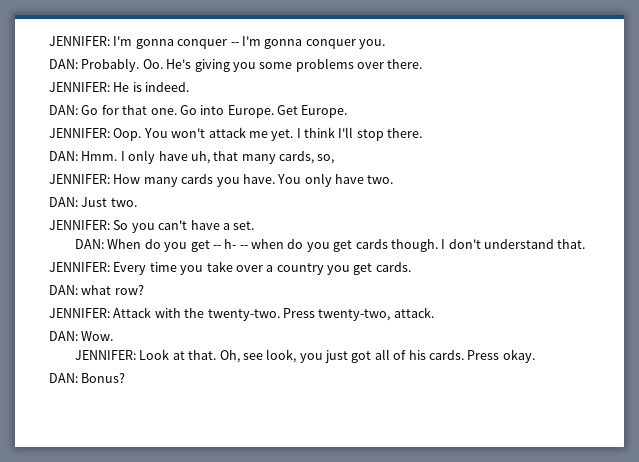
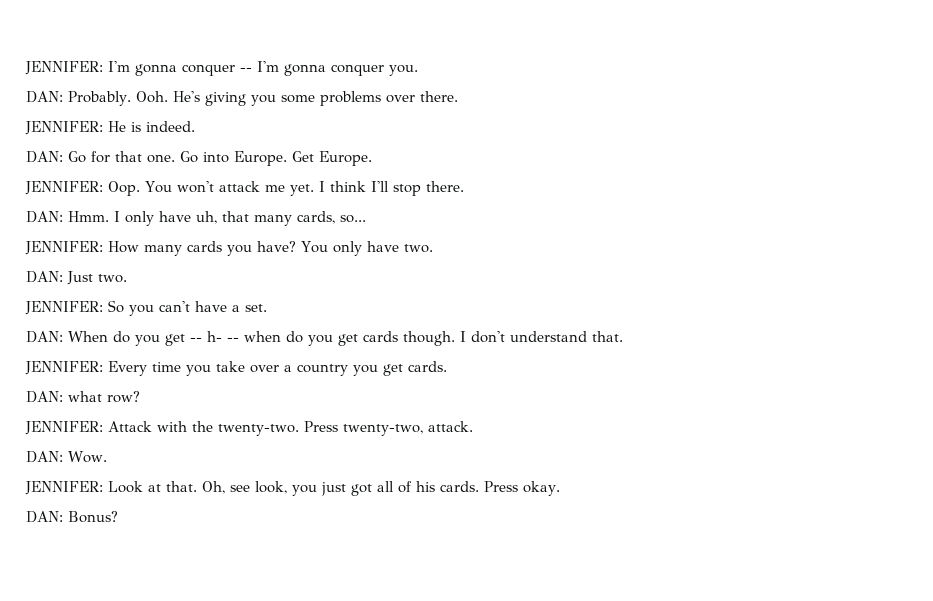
- Oo. He's giving you some problems over there.
+ Ooh. He's giving you some problems over there.
- DAN: Hmm. I only have uh, that many cards, so,
+ DAN: Hmm. I only have uh, that many cards, so...
- JENNIFER: How many cards you have.
+ JENNIFER: How many cards you have?

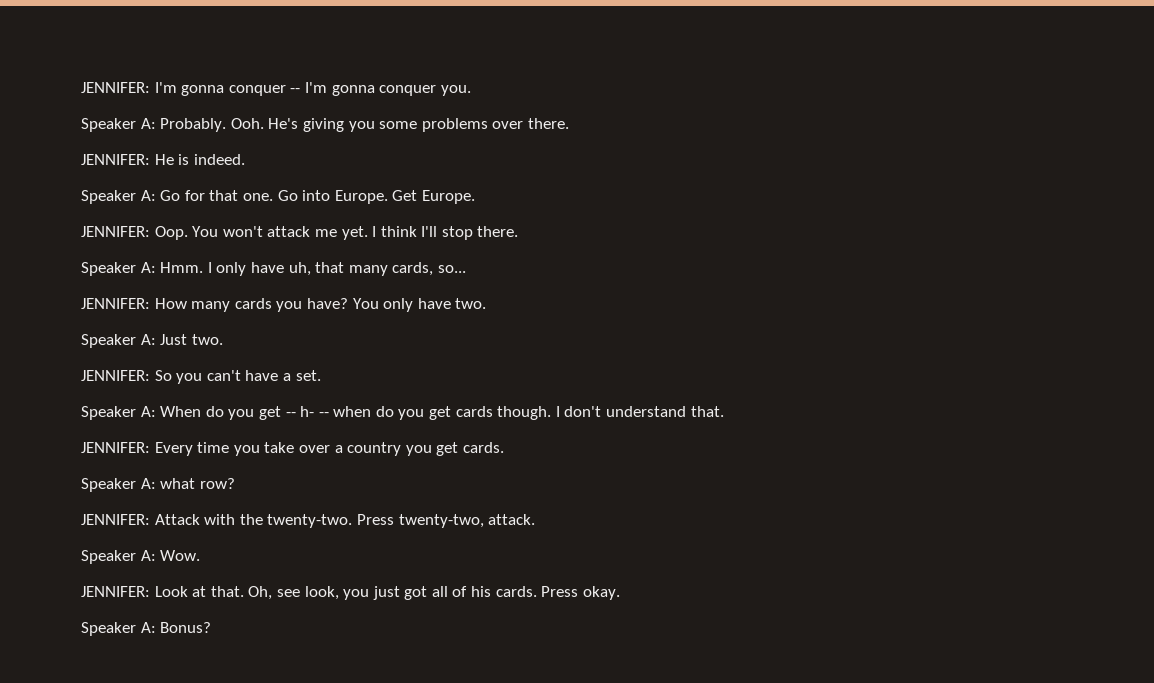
- DAN: Probably.
+ Speaker A: Probably.
- DAN: Go for that one.
+ Speaker A: Go for that one.
- DAN: Hmm. I only have uh, that many cards, so...
+ Speaker A: Hmm. I only have uh, that many cards, so...
- DAN: Just two.
+ Speaker A: Just two.
- DAN: When do you get -- h- -- when do you get cards though.
+ Speaker A: When do you get -- h- -- when do you get cards though.
- DAN: what row?
+ Speaker A: what row?
- DAN: Wow.
+ Speaker A: Wow.
- DAN: Bonus?
+ Speaker A: Bonus?

